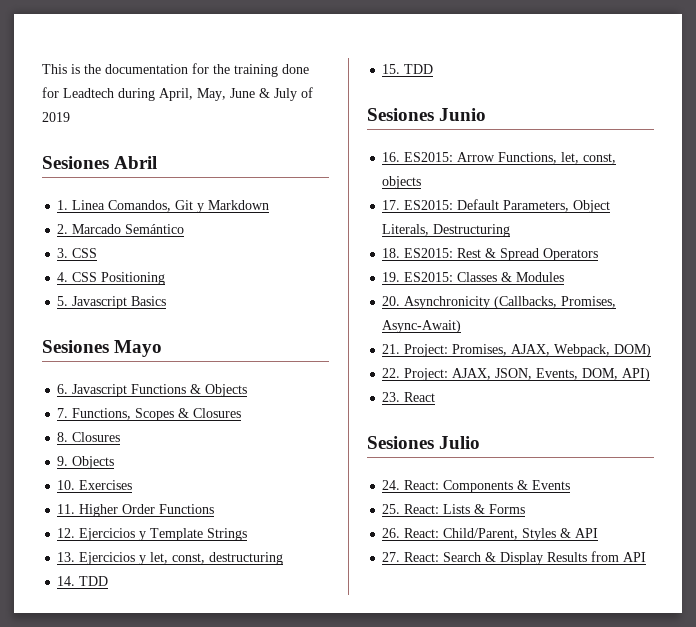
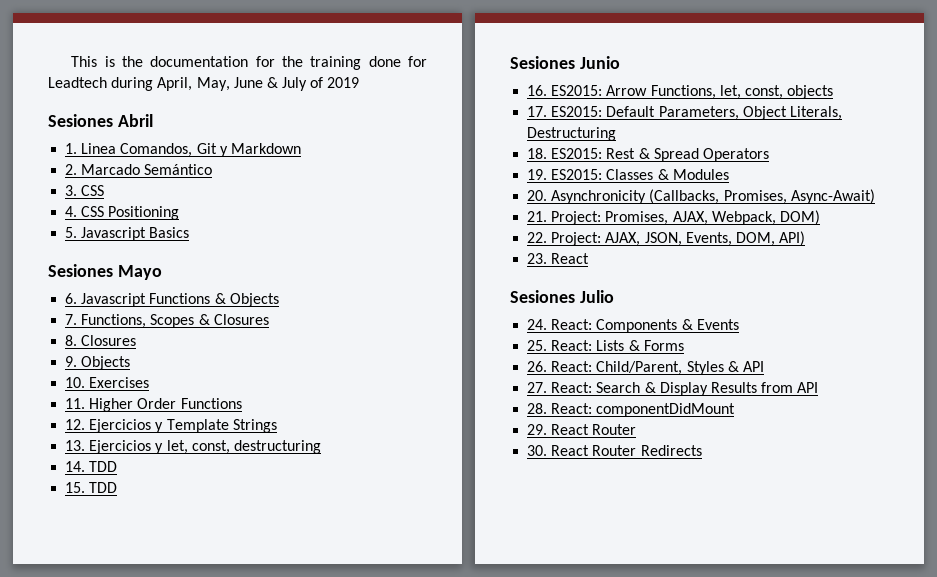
+ 28. React: componentDidMount
+ 29. React Router
+ 30. React Router Redirects

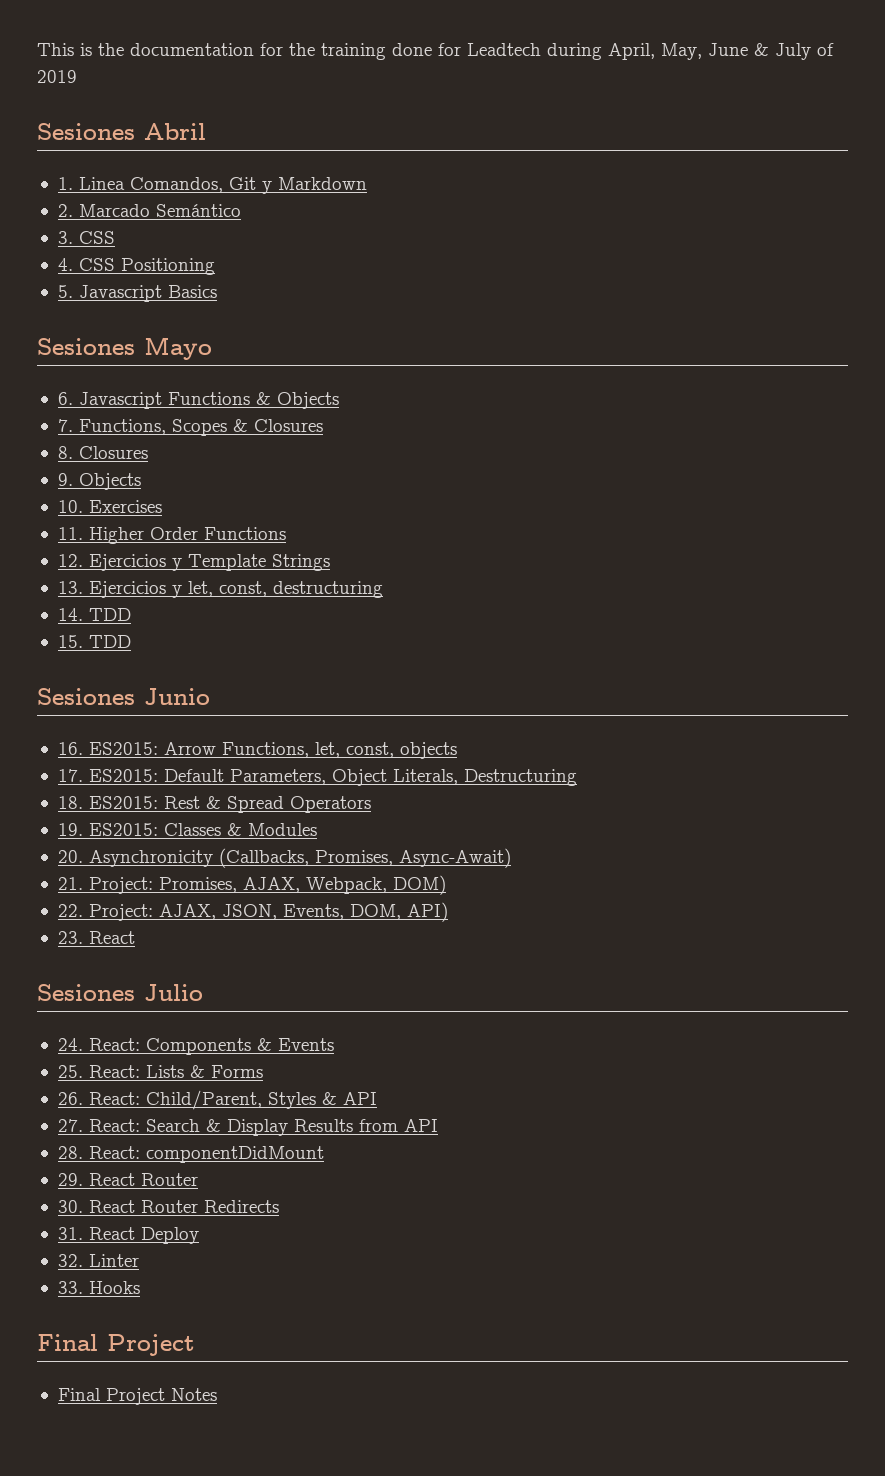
+ 31. React Deploy
+ 32. Linter
+ 33. Hooks
+ Final Project
+ Final Project Notes

